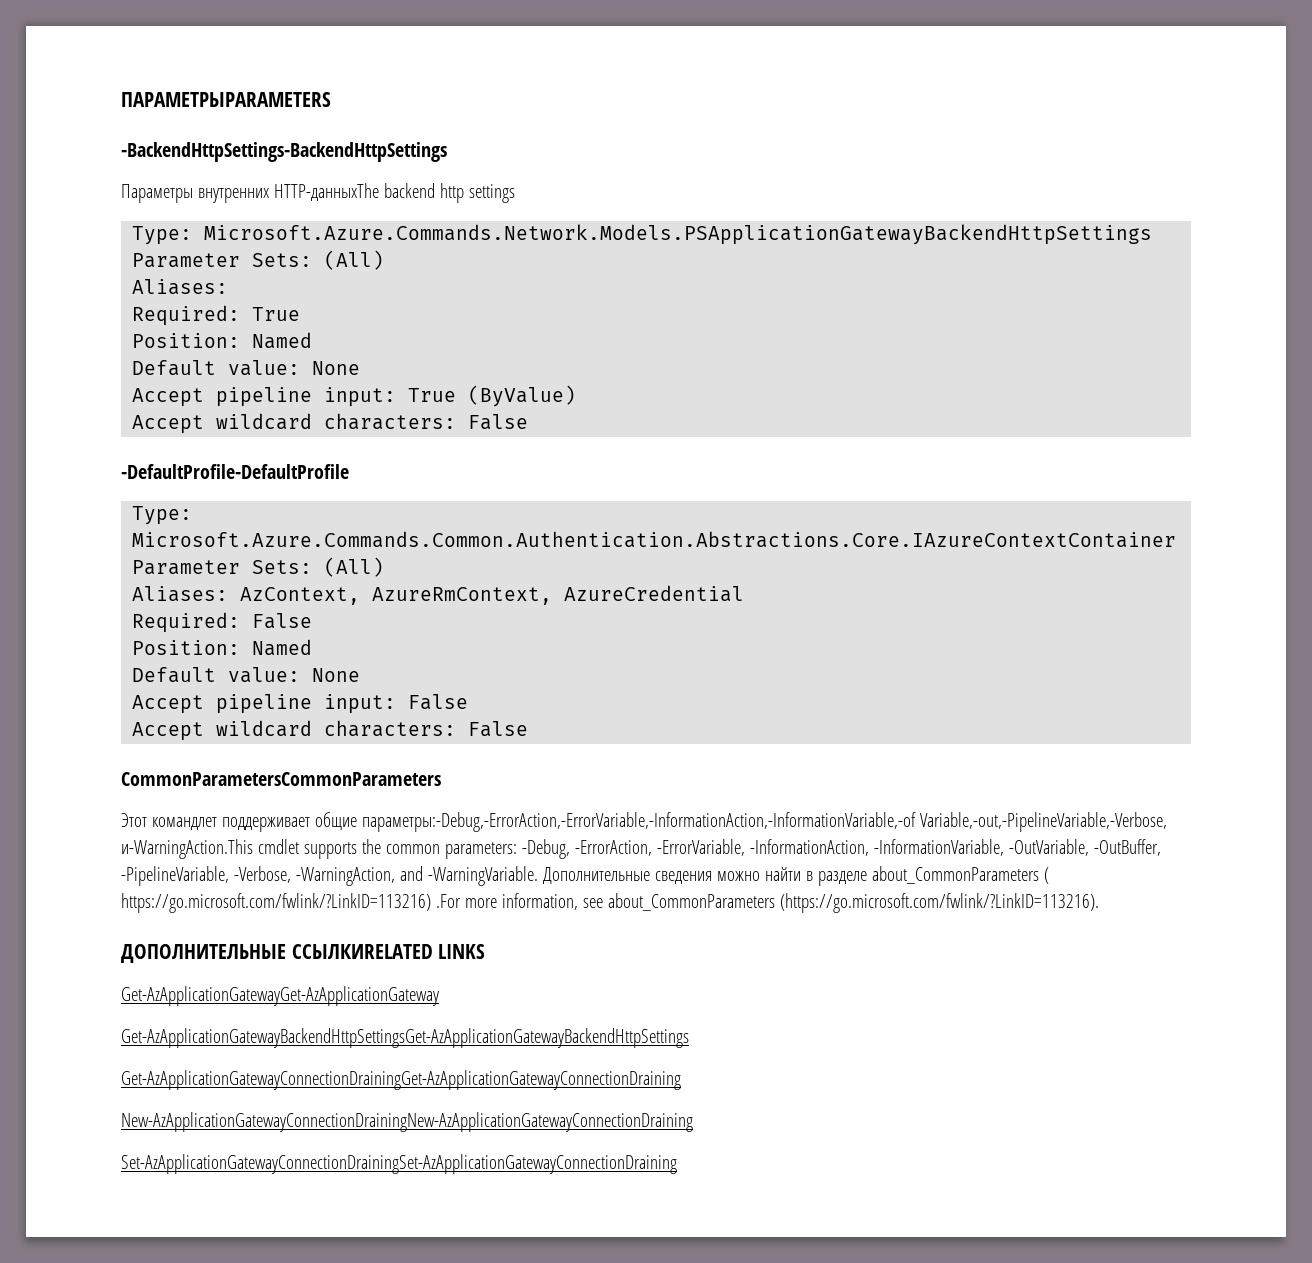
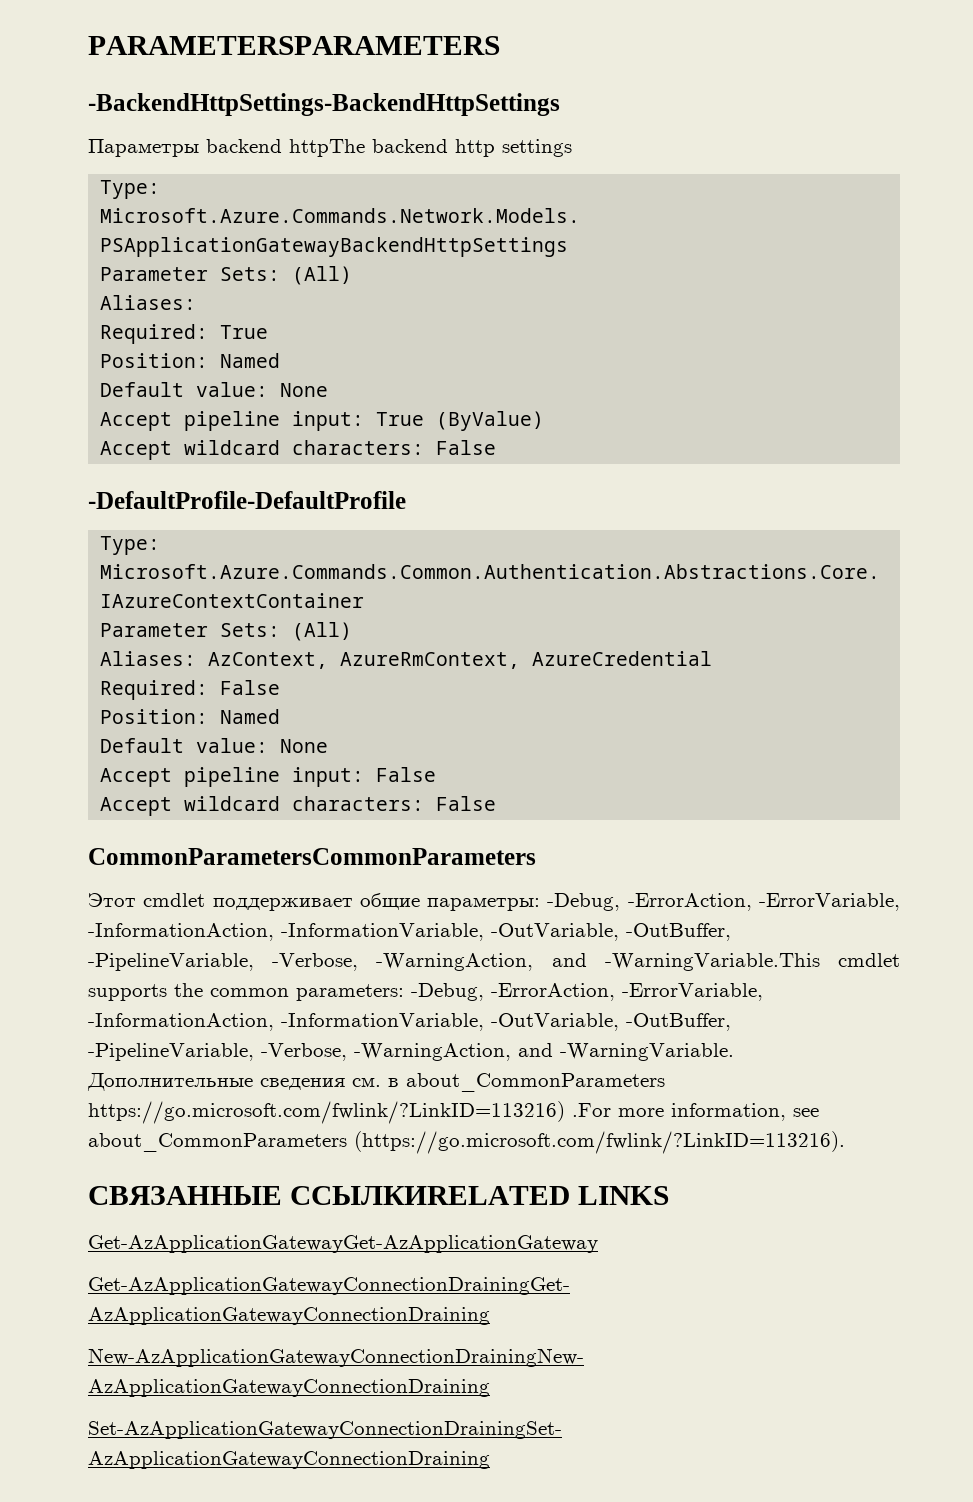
- ПАРАМЕТРЫPARAMETERS
+ PARAMETERSPARAMETERS
- Параметры внутренних HTTP-данныхThe backend http settings
+ Параметры backend httpThe backend http settings
- Этот командлет поддерживает общие параметры:-Debug,-ErrorAction,-ErrorVariable,-InformationAction,-InformationVariable,-of Variable,-out,-PipelineVariable,-Verbose, и-WarningAction.This cmdlet supports the common parameters: -Debug, -ErrorAction, -ErrorVariable, -InformationAction, -InformationVariable, -OutVariable, -OutBuffer, -PipelineVariable, -Verbose, -WarningAction, and -WarningVariable.
+ Этот cmdlet поддерживает общие параметры: -Debug, -ErrorAction, -ErrorVariable, -InformationAction, -InformationVariable, -OutVariable, -OutBuffer, -PipelineVariable, -Verbose, -WarningAction, and -WarningVariable.This cmdlet supports the common parameters: -Debug, -ErrorAction, -ErrorVariable, -InformationAction, -InformationVariable, -OutVariable, -OutBuffer, -PipelineVariable, -Verbose, -WarningAction, and -WarningVariable.
- Дополнительные сведения можно найти в разделе about_CommonParameters ( https://go.microsoft.com/fwlink/?LinkID=113216) .For more information, see about_CommonParameters (https://go.microsoft.com/fwlink/?LinkID=113216).
+ Дополнительные сведения см. в about_CommonParameters https://go.microsoft.com/fwlink/?LinkID=113216) .For more information, see about_CommonParameters (https://go.microsoft.com/fwlink/?LinkID=113216).
- ДОПОЛНИТЕЛЬНЫЕ ССЫЛКИRELATED LINKS
+ СВЯЗАННЫЕ ССЫЛКИRELATED LINKS
- Get-AzApplicationGatewayBackendHttpSettingsGet-AzApplicationGatewayBackendHttpSettings

